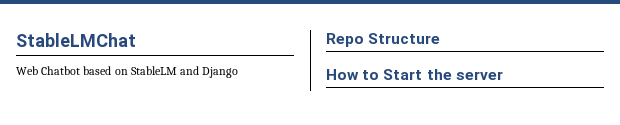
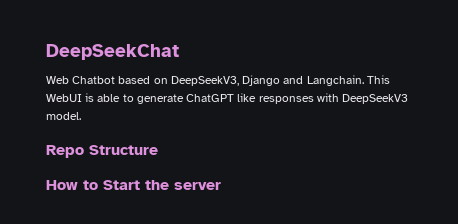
- StableLMChat
+ DeepSeekChat
- Web Chatbot based on StableLM and Django
+ Web Chatbot based on DeepSeekV3, Django and Langchain. This WebUI is able to generate ChatGPT like responses with DeepSeekV3 model.

